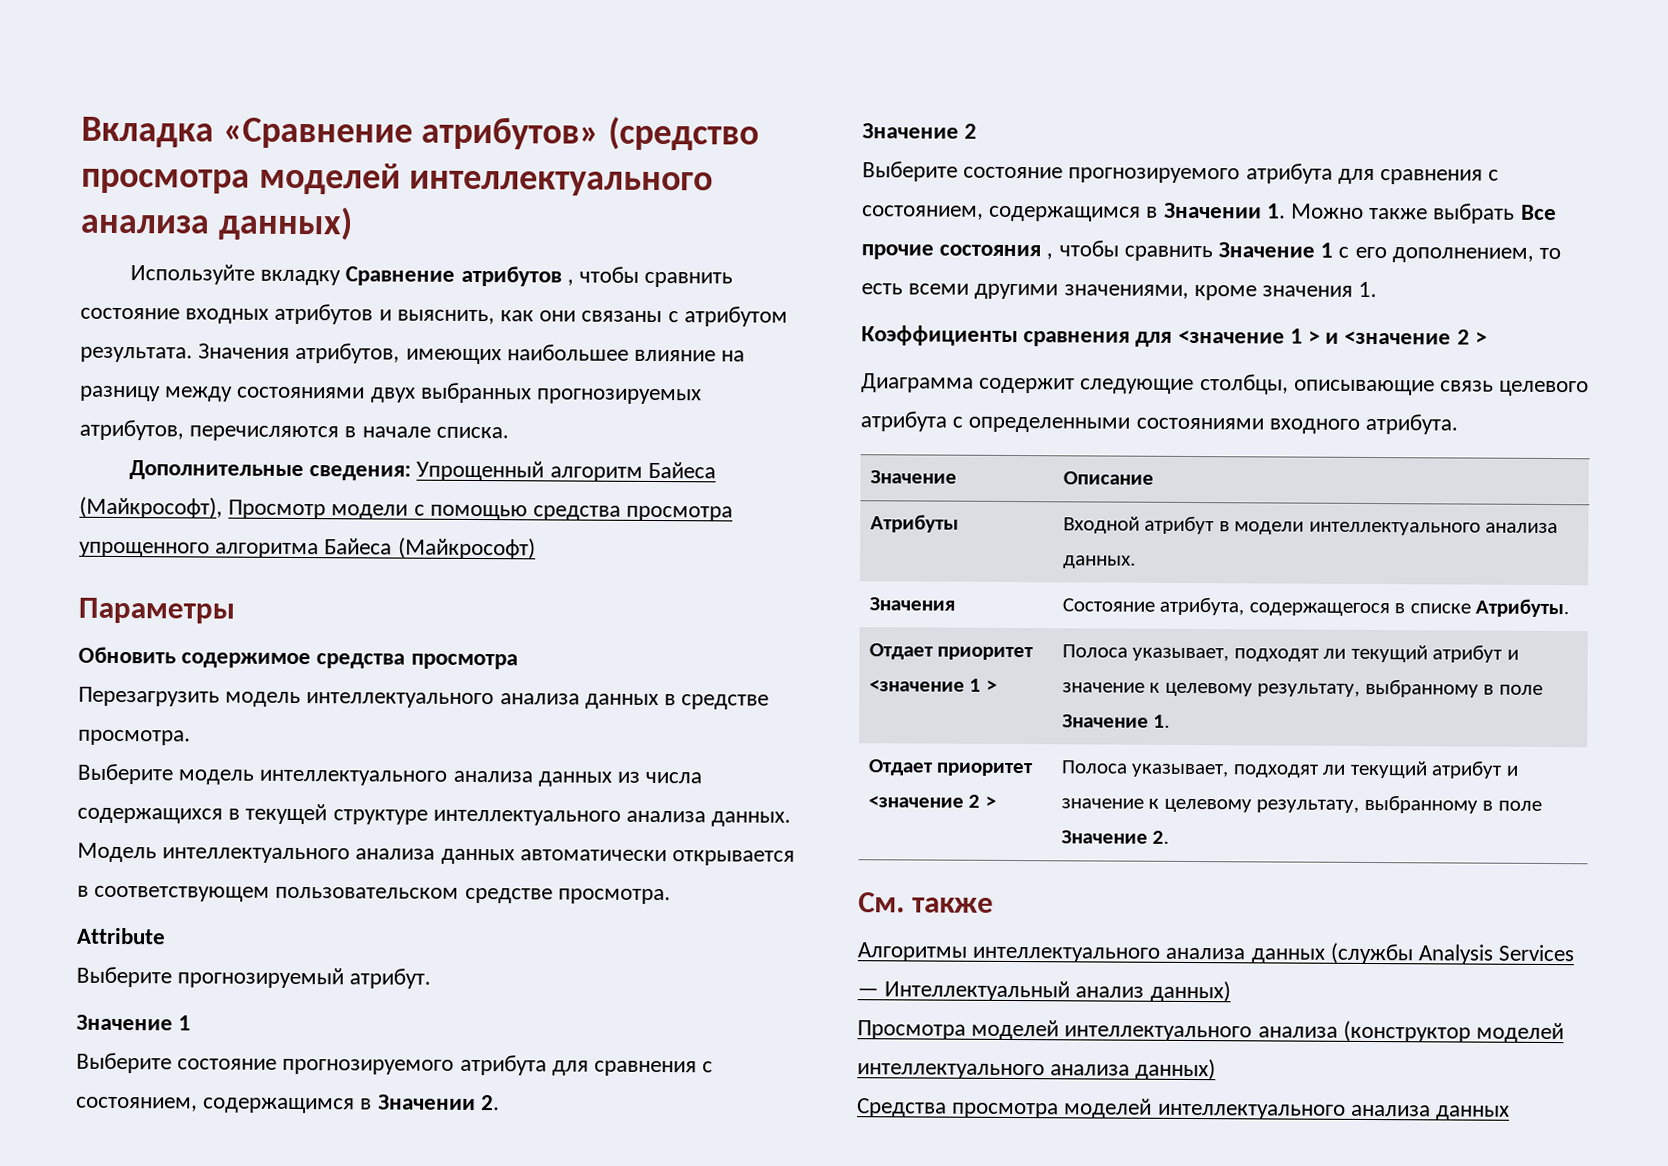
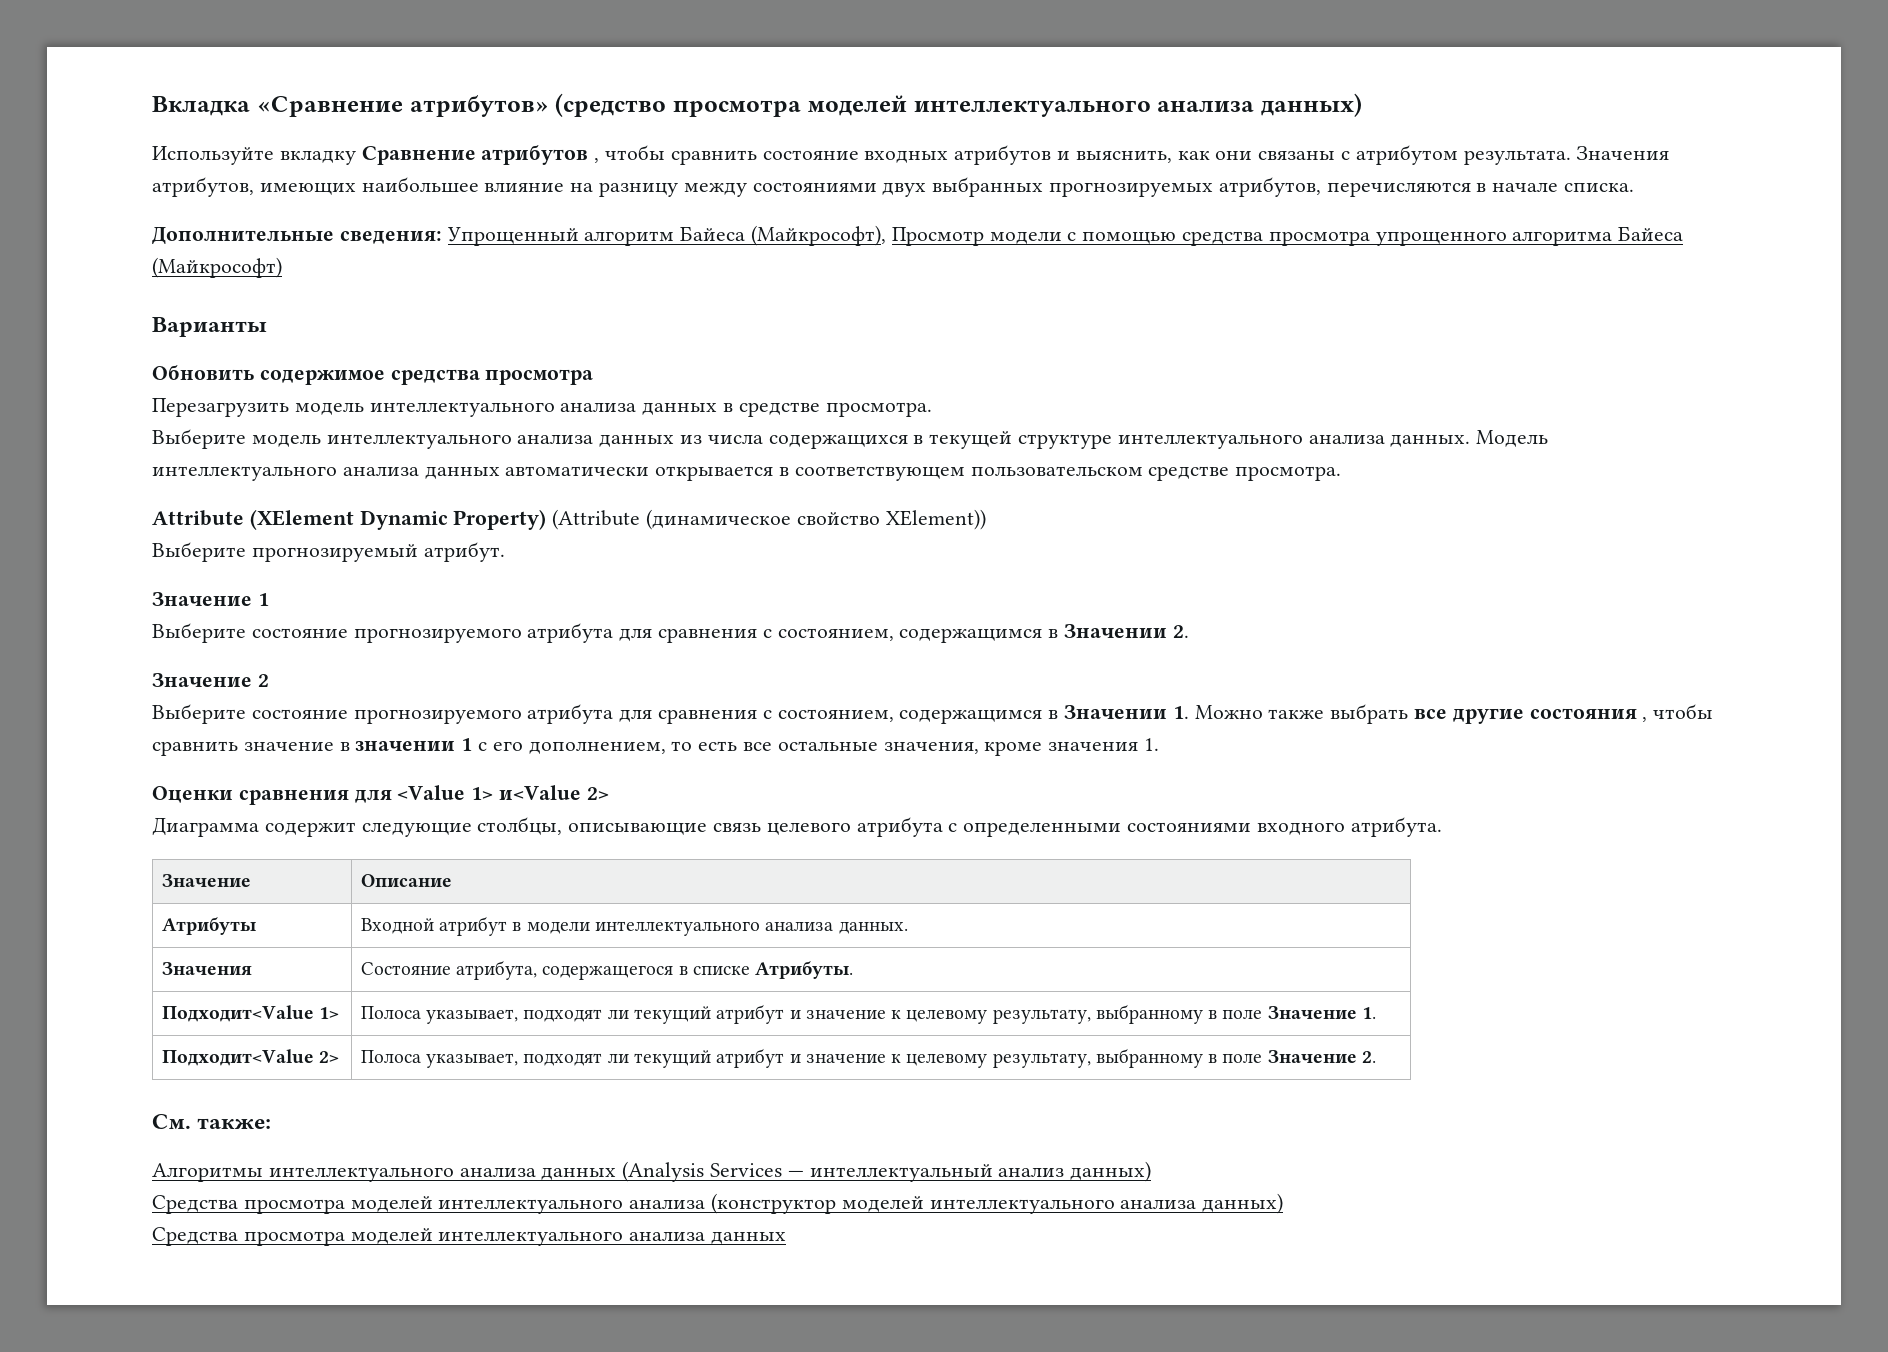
- Параметры
+ Варианты
- Attribute
+ Attribute (XElement Dynamic Property) (Attribute (динамическое свойство XElement))
- Выберите состояние прогнозируемого атрибута для сравнения с состоянием, содержащимся в Значении 1. Можно также выбрать Все прочие состояния , чтобы сравнить Значение 1 с его дополнением, то есть всеми другими значениями, кроме значения 1.
+ Выберите состояние прогнозируемого атрибута для сравнения с состоянием, содержащимся в Значении 1. Можно также выбрать все другие состояния , чтобы сравнить значение в значении 1 с его дополнением, то есть все остальные значения, кроме значения 1.
- Коэффициенты сравнения для <значение 1 > и <значение 2 >
+ Оценки сравнения для <Value 1> и<Value 2>
- Отдает приоритет <значение 1 > | Полоса указывает, подходят ли текущий атрибут и значение к целевому результату, выбранному в поле Значение 1.
+ Подходит<Value 1> | Полоса указывает, подходят ли текущий атрибут и значение к целевому результату, выбранному в поле Значение 1.
- Отдает приоритет <значение 2 > | Полоса указывает, подходят ли текущий атрибут и значение к целевому результату, выбранному в поле Значение 2.
+ Подходит<Value 2> | Полоса указывает, подходят ли текущий атрибут и значение к целевому результату, выбранному в поле Значение 2.
- См. также
+ См. также:
- Алгоритмы интеллектуального анализа данных (службы Analysis Services — Интеллектуальный анализ данных)
+ Алгоритмы интеллектуального анализа данных (Analysis Services — интеллектуальный анализ данных)
- Просмотра моделей интеллектуального анализа (конструктор моделей интеллектуального анализа данных)
+ Средства просмотра моделей интеллектуального анализа (конструктор моделей интеллектуального анализа данных)

